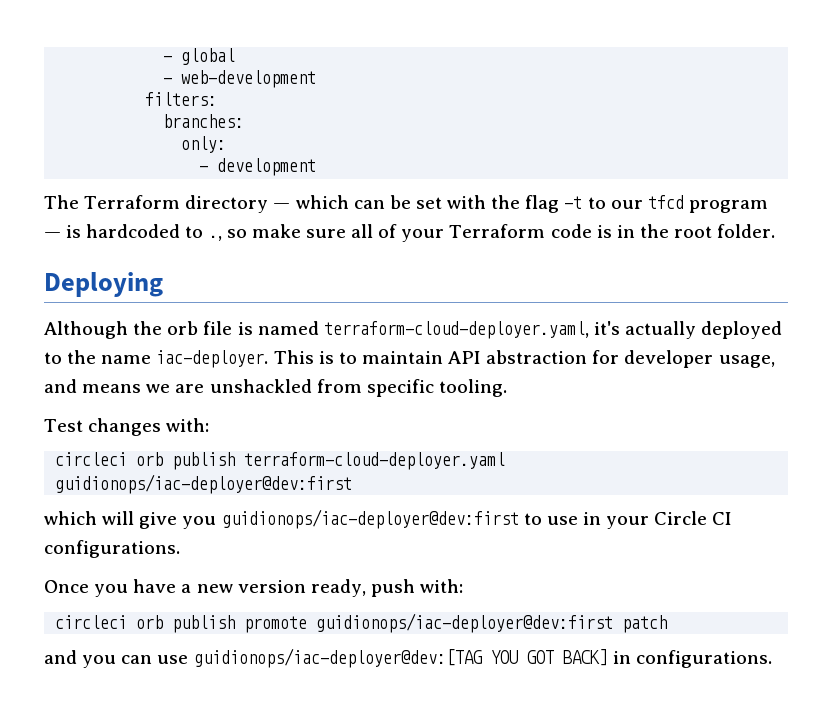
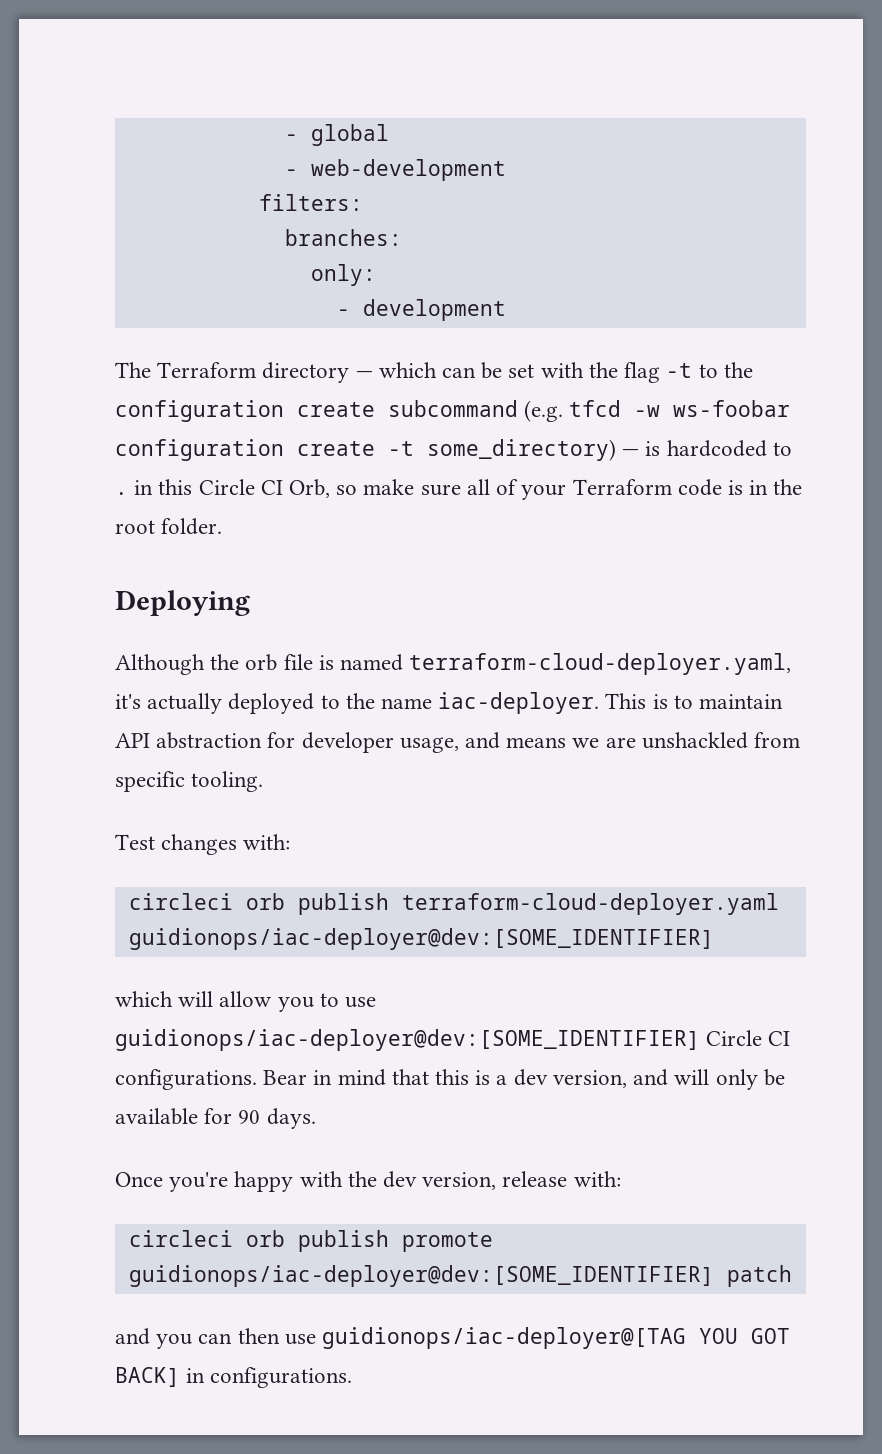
- The Terraform directory — which can be set with the flag -t to our tfcd program — is hardcoded to ., so make sure all of your Terraform code is in the root folder.
+ The Terraform directory — which can be set with the flag -t to the configuration create subcommand (e.g. tfcd -w ws-foobar configuration create -t some_directory) — is hardcoded to . in this Circle CI Orb, so make sure all of your Terraform code is in the root folder.
- circleci orb publish terraform-cloud-deployer.yaml guidionops/iac-deployer@dev:first
+ circleci orb publish terraform-cloud-deployer.yaml guidionops/iac-deployer@dev:[SOME_IDENTIFIER]
- which will give you guidionops/iac-deployer@dev:first to use in your Circle CI configurations.
- Once you have a new version ready, push with:
+ which will allow you to use guidionops/iac-deployer@dev:[SOME_IDENTIFIER] Circle CI configurations. Bear in mind that this is a dev version, and will only be available for 90 days.
+ Once you're happy with the dev version, release with:
- circleci orb publish promote guidionops/iac-deployer@dev:first patch
+ circleci orb publish promote guidionops/iac-deployer@dev:[SOME_IDENTIFIER] patch
- and you can use guidionops/iac-deployer@dev:[TAG YOU GOT BACK] in configurations.
+ and you can then use guidionops/iac-deployer@[TAG YOU GOT BACK] in configurations.

